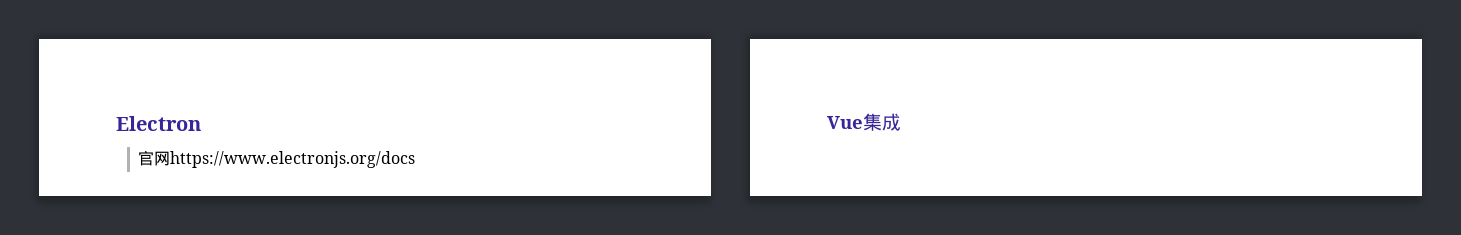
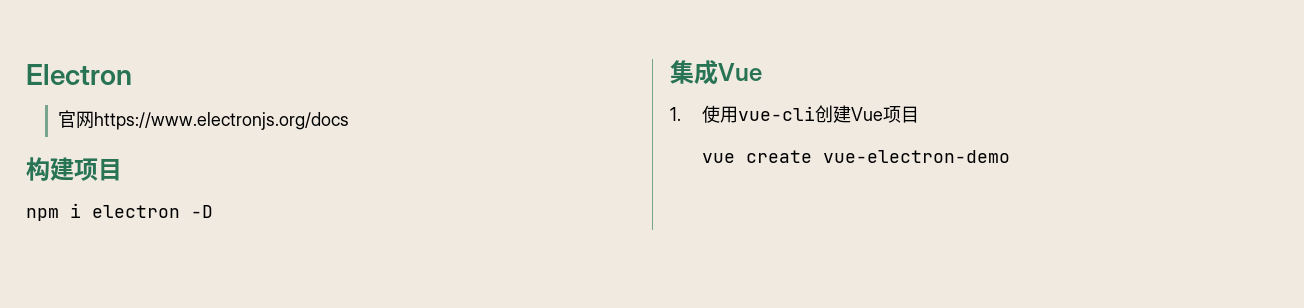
- Vue集成
+ 构建项目
+ npm i electron -D
+ 集成Vue
+ 1.使用vue-cli创建Vue项目
+ vue create vue-electron-demo

